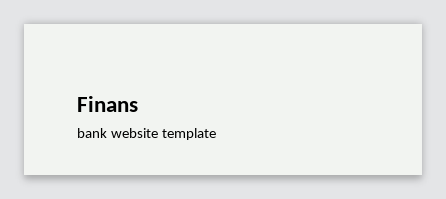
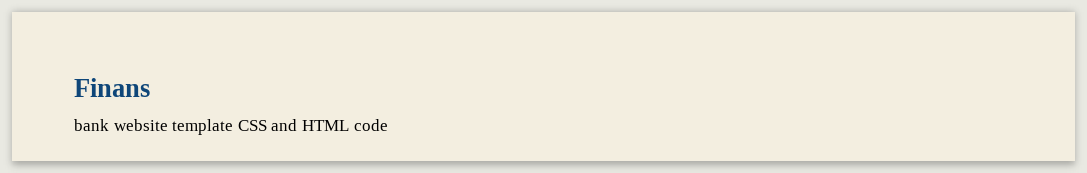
- bank website template
+ bank website template CSS and HTML code

